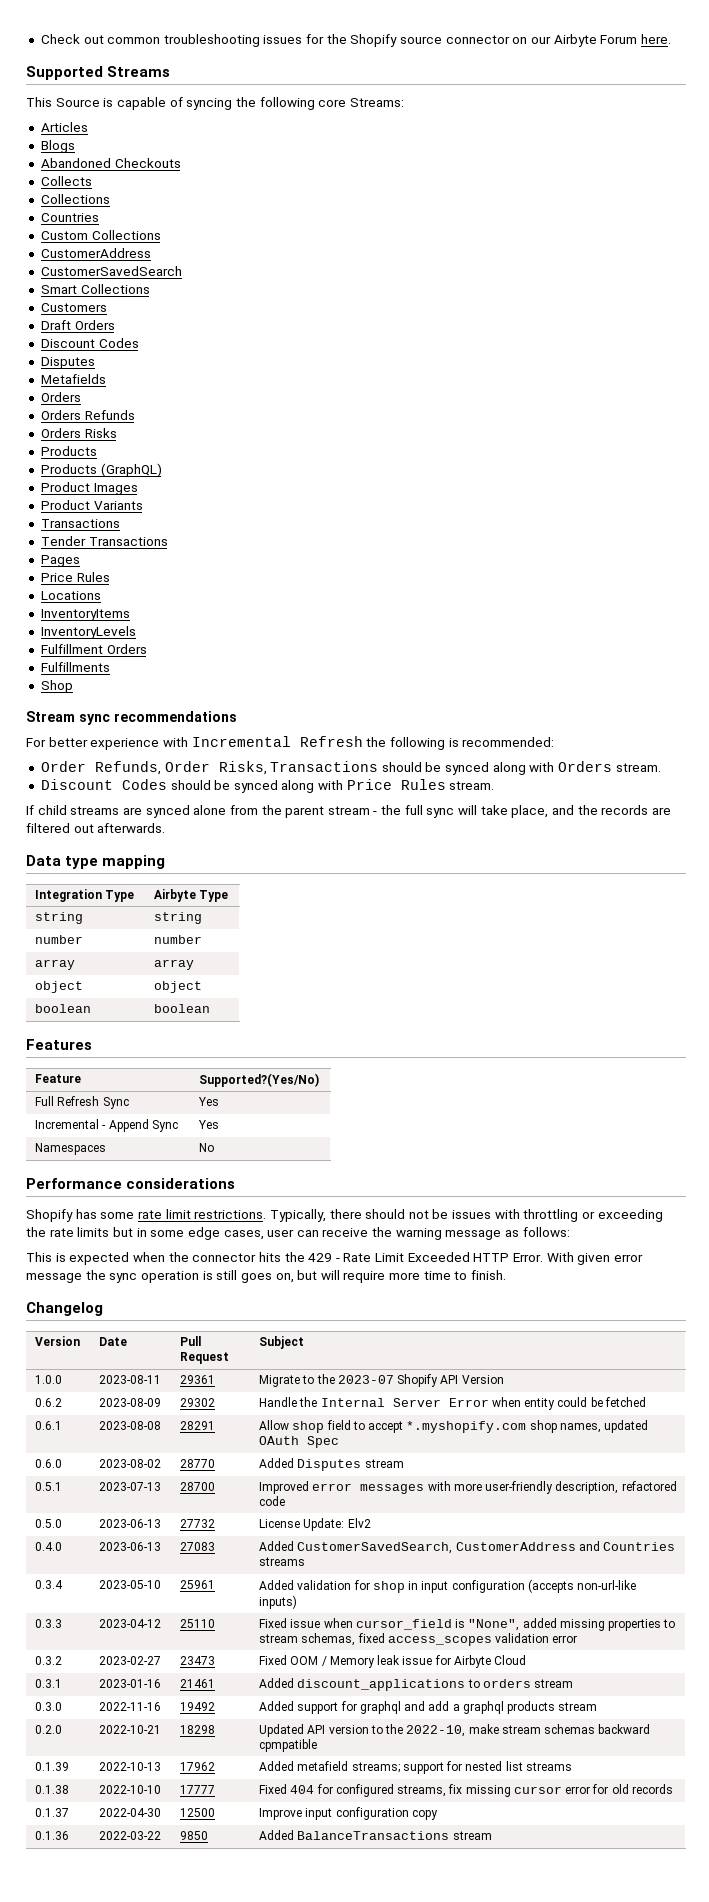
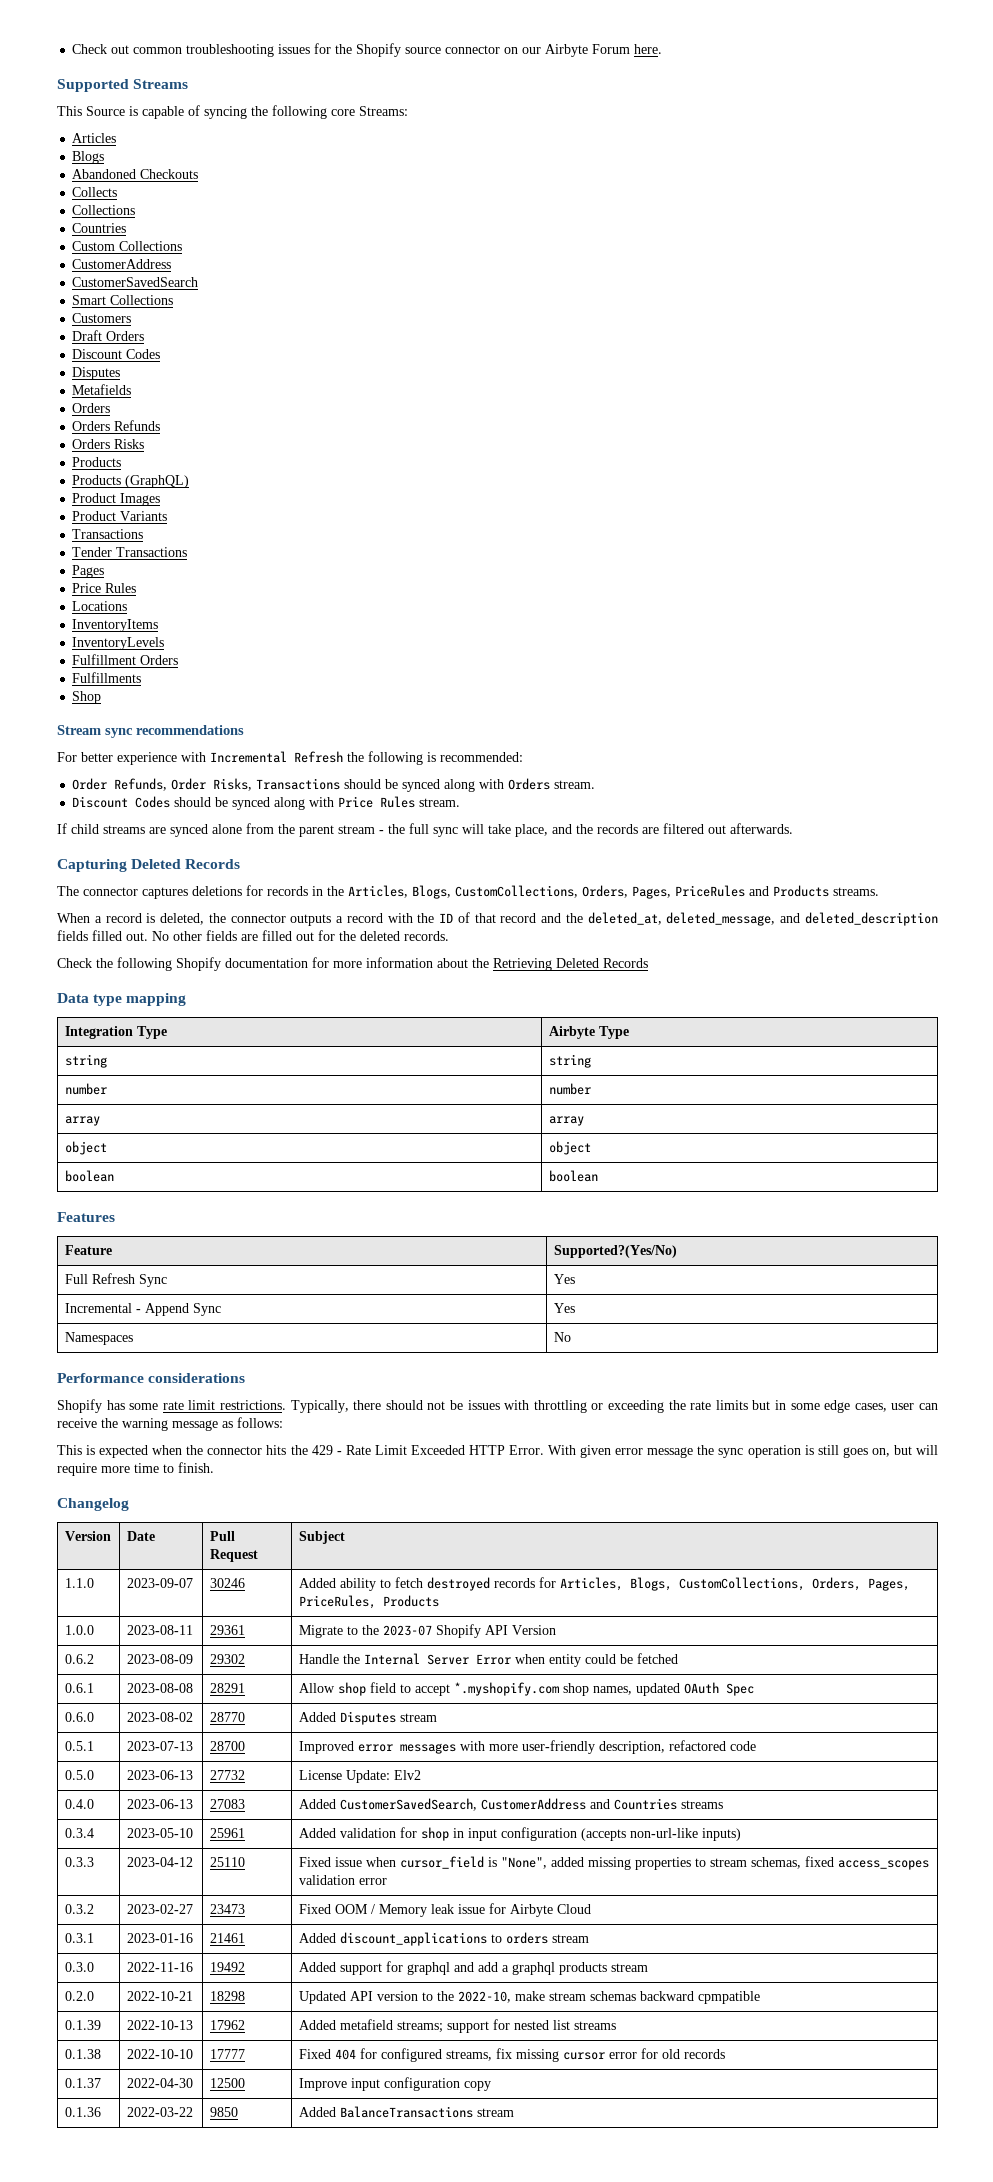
+ Capturing Deleted Records
+ The connector captures deletions for records in the Articles, Blogs, CustomCollections, Orders, Pages, PriceRules and Products streams.
+ When a record is deleted, the connector outputs a record with the ID of that record and the deleted_at, deleted_message, and deleted_description fields filled out. No other fields are filled out for the deleted records.
+ Check the following Shopify documentation for more information about the Retrieving Deleted Records
+ 1.1.0 | 2023-09-07 | 30246 | Added ability to fetch destroyed records for Articles, Blogs, CustomCollections, Orders, Pages, PriceRules, Products

